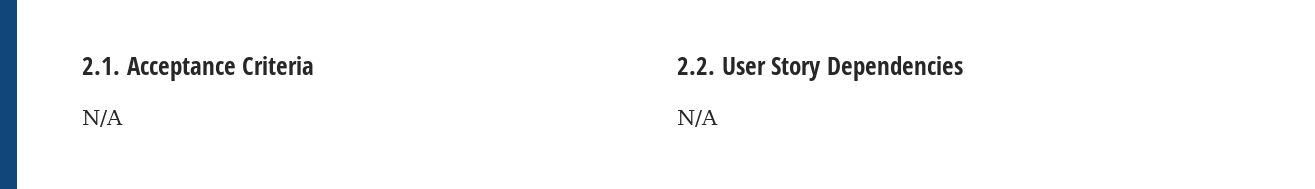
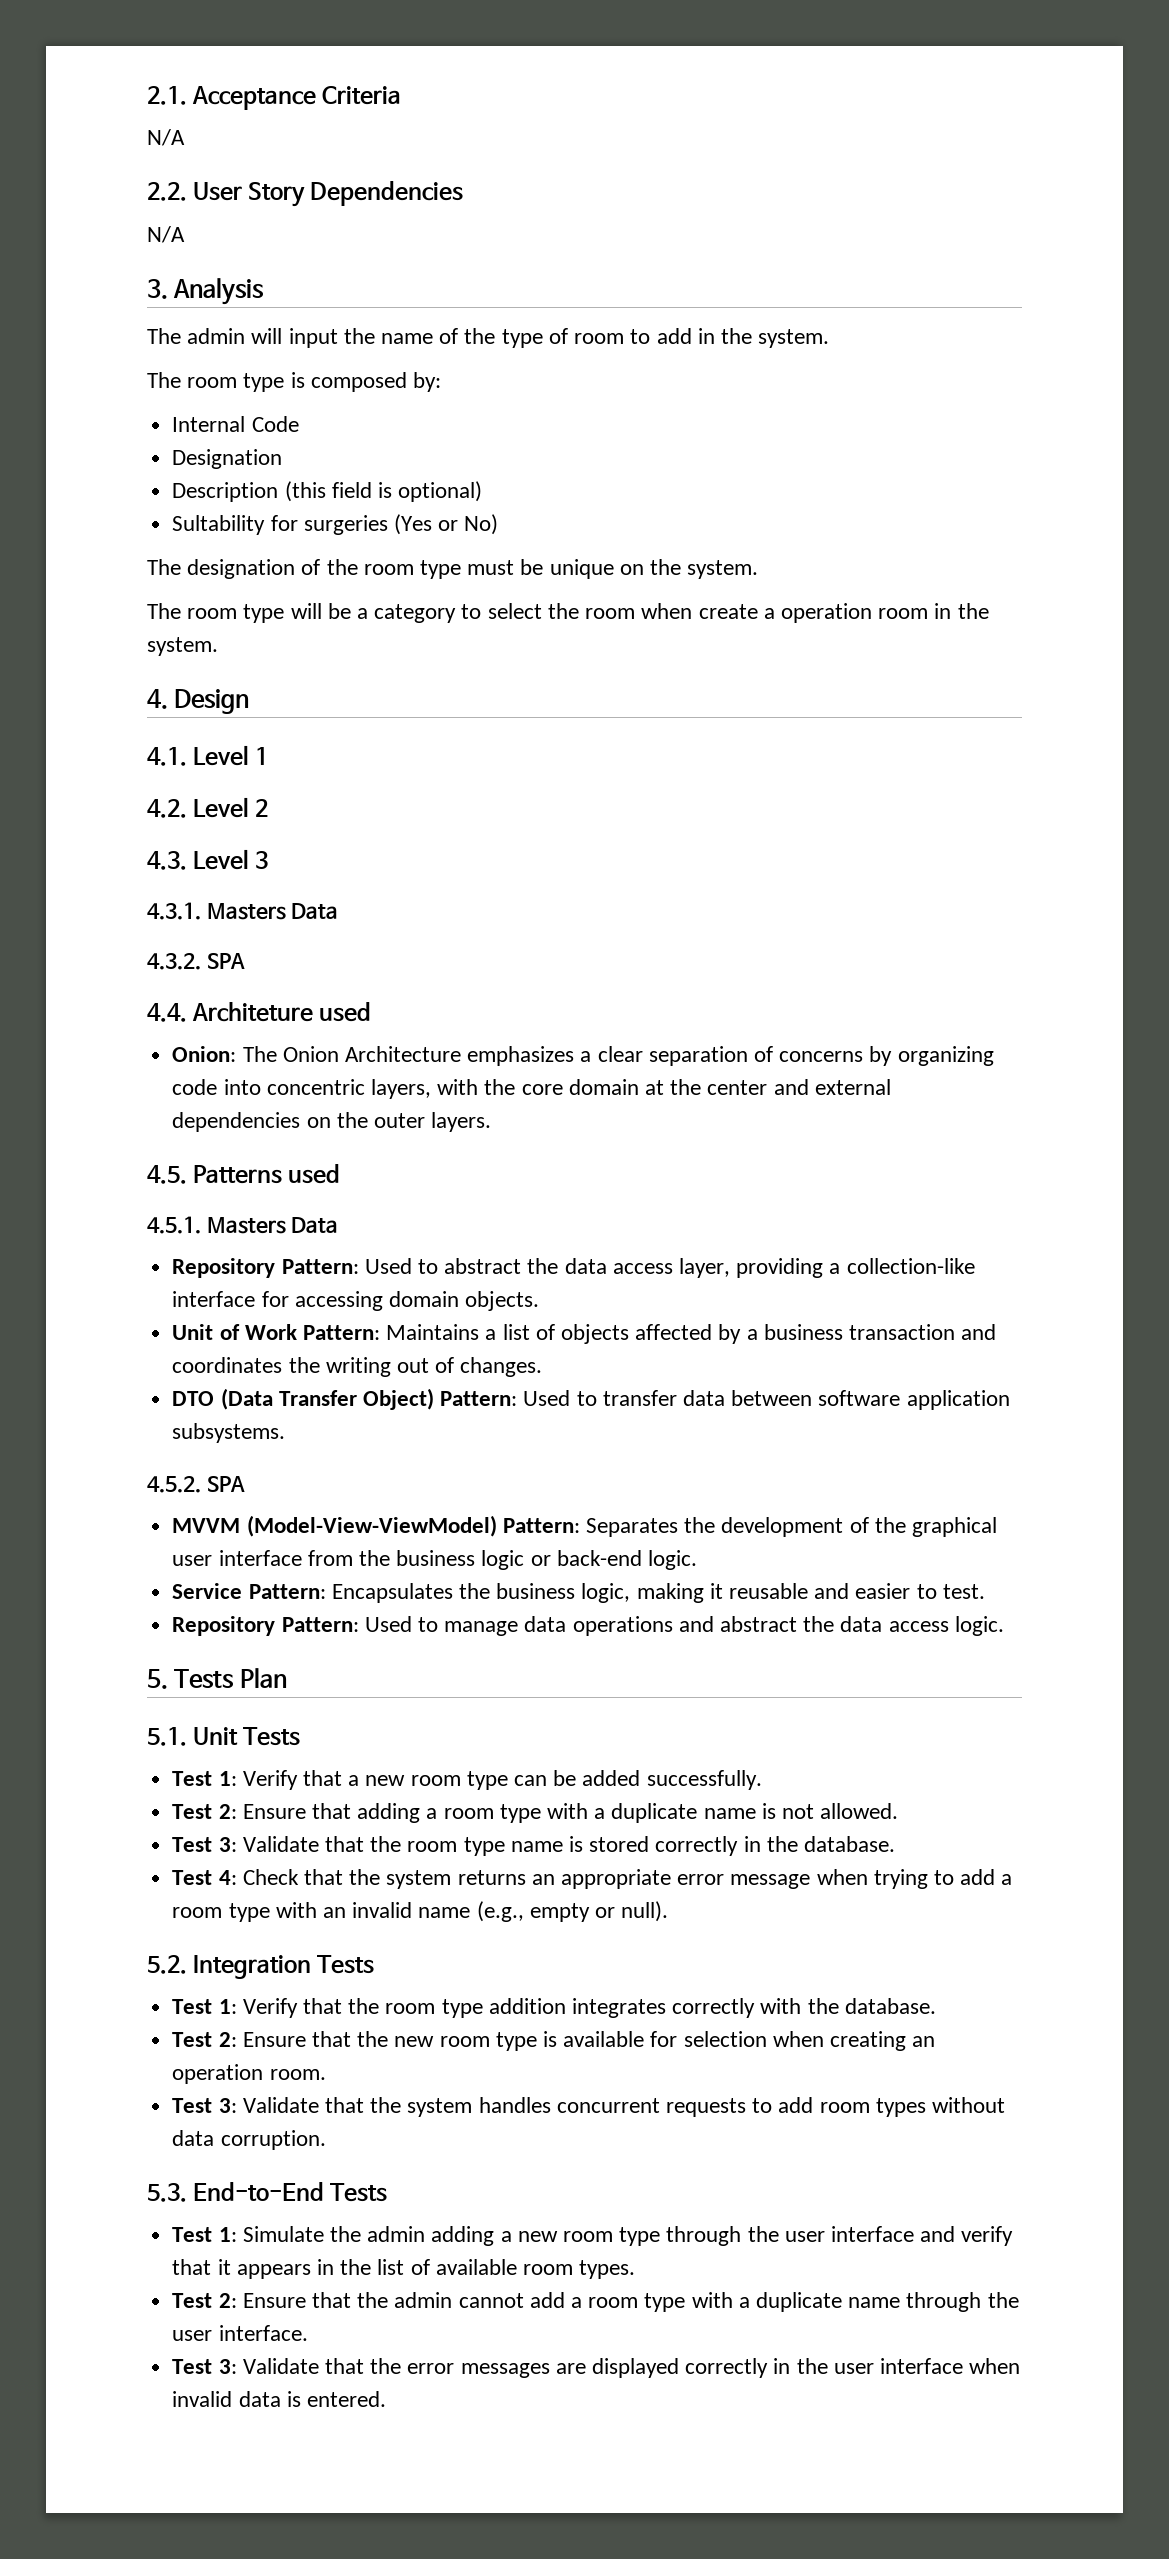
+ 3. Analysis
+ The admin will input the name of the type of room to add in the system.
+ The room type is composed by:
+ Internal Code
+ Designation
+ Description (this field is optional)
+ Sultability for surgeries (Yes or No)
+ The designation of the room type must be unique on the system.
+ The room type will be a category to select the room when create a operation room in the system.
+ 4. Design
+ 4.1. Level 1
+ 4.2. Level 2
+ 4.3. Level 3
+ 4.3.1. Masters Data
+ 4.3.2. SPA
+ 4.4. Architeture used
+ Onion: The Onion Architecture emphasizes a clear separation of concerns by organizing code into concentric layers, with the core domain at the center and external dependencies on the outer layers.
+ 4.5. Patterns used
+ 4.5.1. Masters Data
+ Repository Pattern: Used to abstract the data access layer, providing a collection-like interface for accessing domain objects.
+ Unit of Work Pattern: Maintains a list of objects affected by a business transaction and coordinates the writing out of changes.
+ DTO (Data Transfer Object) Pattern: Used to transfer data between software application subsystems.
+ 4.5.2. SPA
+ MVVM (Model-View-ViewModel) Pattern: Separates the development of the graphical user interface from the business logic or back-end logic.
+ Service Pattern: Encapsulates the business logic, making it reusable and easier to test.
+ Repository Pattern: Used to manage data operations and abstract the data access logic.
+ 5. Tests Plan
+ 5.1. Unit Tests
+ Test 1: Verify that a new room type can be added successfully.
+ Test 2: Ensure that adding a room type with a duplicate name is not allowed.
+ Test 3: Validate that the room type name is stored correctly in the database.
+ Test 4: Check that the system returns an appropriate error message when trying to add a room type with an invalid name (e.g., empty or null).
+ 5.2. Integration Tests
+ Test 1: Verify that the room type addition integrates correctly with the database.
+ Test 2: Ensure that the new room type is available for selection when creating an operation room.
+ Test 3: Validate that the system handles concurrent requests to add room types without data corruption.
+ 5.3. End-to-End Tests
+ Test 1: Simulate the admin adding a new room type through the user interface and verify that it appears in the list of available room types.
+ Test 2: Ensure that the admin cannot add a room type with a duplicate name through the user interface.
+ Test 3: Validate that the error messages are displayed correctly in the user interface when invalid data is entered.

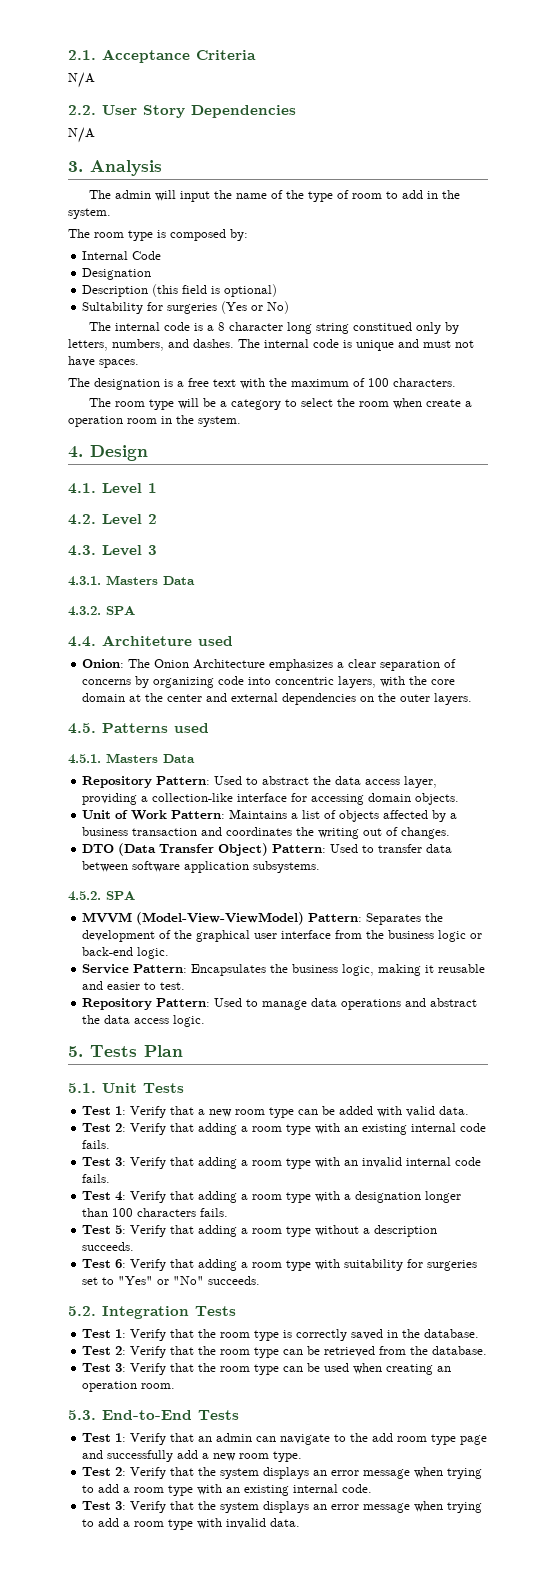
- The designation of the room type must be unique on the system.
+ The internal code is a 8 character long string constitued only by letters, numbers, and dashes. The internal code is unique and must not have spaces.
+ The designation is a free text with the maximum of 100 characters.
- Test 1: Verify that a new room type can be added successfully.
- Test 2: Ensure that adding a room type with a duplicate name is not allowed.
- Test 3: Validate that the room type name is stored correctly in the database.
- Test 4: Check that the system returns an appropriate error message when trying to add a room type with an invalid name (e.g., empty or null).
+ Test 1: Verify that a new room type can be added with valid data.
+ Test 2: Verify that adding a room type with an existing internal code fails.
+ Test 3: Verify that adding a room type with an invalid internal code fails.
+ Test 4: Verify that adding a room type with a designation longer than 100 characters fails.
+ Test 5: Verify that adding a room type without a description succeeds.
+ Test 6: Verify that adding a room type with suitability for surgeries set to "Yes" or "No" succeeds.
- Test 1: Verify that the room type addition integrates correctly with the database.
+ Test 1: Verify that the room type is correctly saved in the database.
- Test 2: Ensure that the new room type is available for selection when creating an operation room.
+ Test 2: Verify that the room type can be retrieved from the database.
+ Test 3: Verify that the room type can be used when creating an operation room.
- Test 3: Validate that the system handles concurrent requests to add room types without data corruption.
- Test 1: Simulate the admin adding a new room type through the user interface and verify that it appears in the list of available room types.
- Test 2: Ensure that the admin cannot add a room type with a duplicate name through the user interface.
- Test 3: Validate that the error messages are displayed correctly in the user interface when invalid data is entered.
+ Test 1: Verify that an admin can navigate to the add room type page and successfully add a new room type.
+ Test 2: Verify that the system displays an error message when trying to add a room type with an existing internal code.
+ Test 3: Verify that the system displays an error message when trying to add a room type with invalid data.

